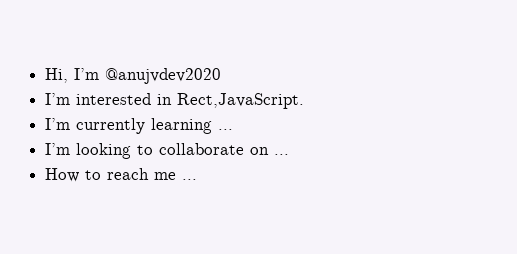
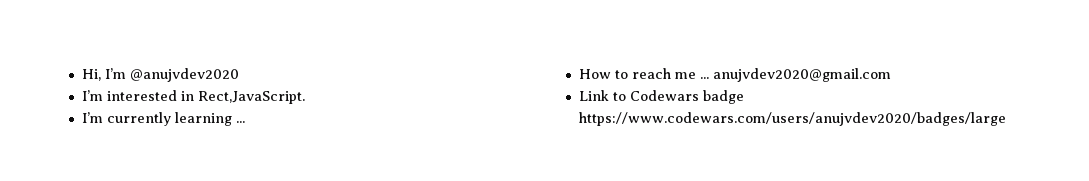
- I’m looking to collaborate on ...
- How to reach me ...
+ How to reach me ... anujvdev2020@gmail.com
+ Link to Codewars badge https://www.codewars.com/users/anujvdev2020/badges/large

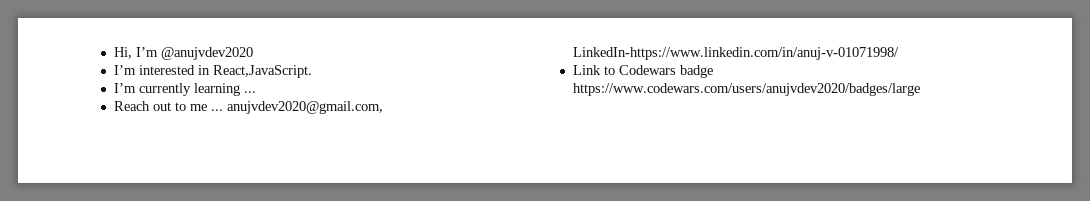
- I’m interested in Rect,JavaScript.
+ I’m interested in React,JavaScript.
- How to reach me ... anujvdev2020@gmail.com
+ Reach out to me ... anujvdev2020@gmail.com, LinkedIn-https://www.linkedin.com/in/anuj-v-01071998/

